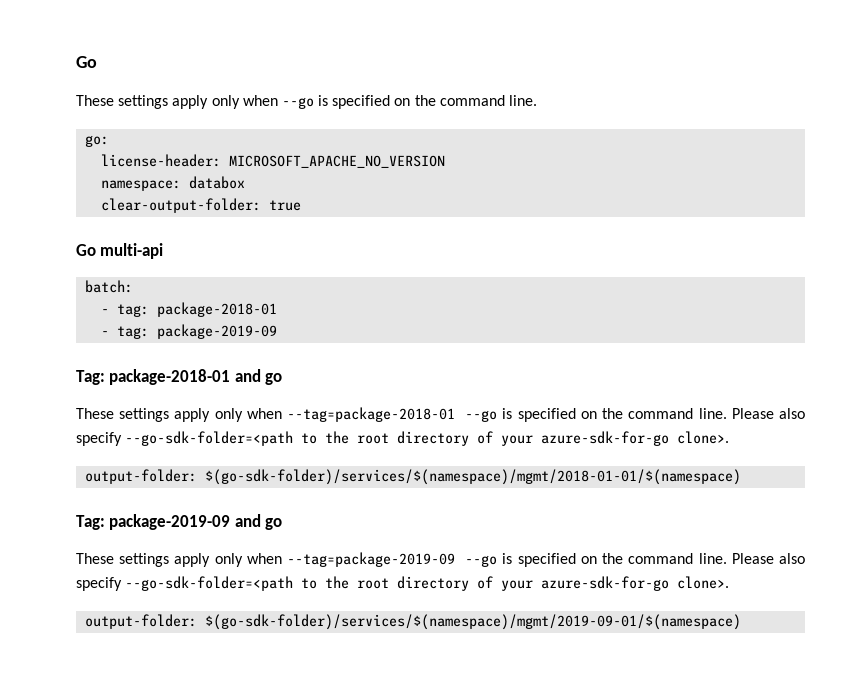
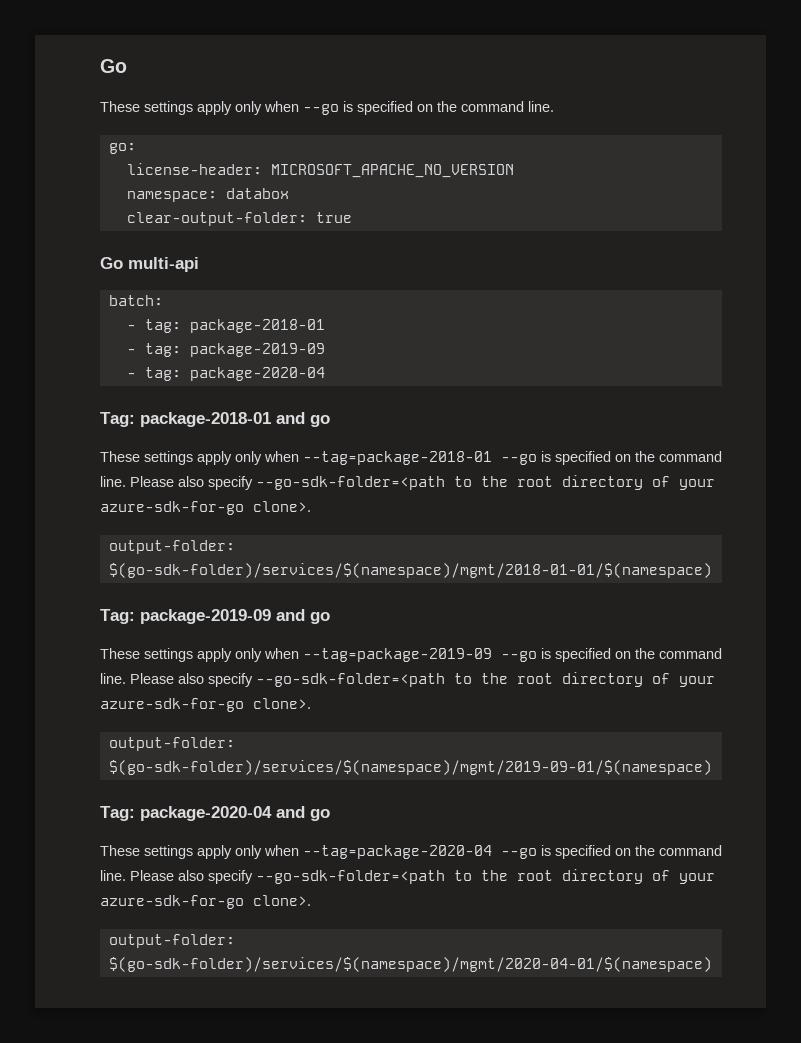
+ - tag: package-2020-04
+ Tag: package-2020-04 and go
+ These settings apply only when --tag=package-2020-04 --go is specified on the command line. Please also specify --go-sdk-folder=<path to the root directory of your azure-sdk-for-go clone>.
+ output-folder: $(go-sdk-folder)/services/$(namespace)/mgmt/2020-04-01/$(namespace)

